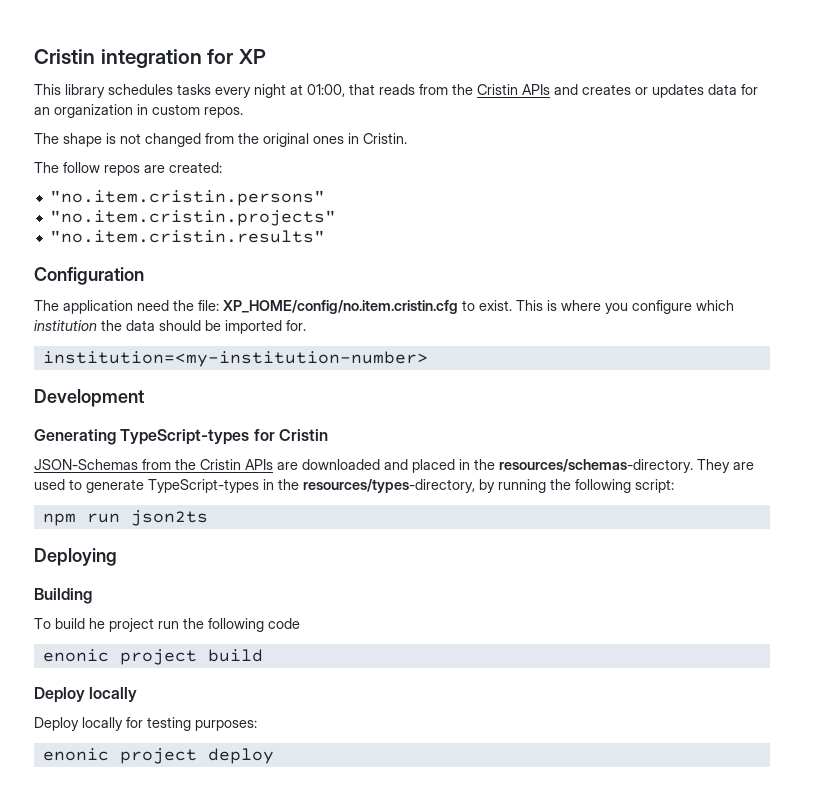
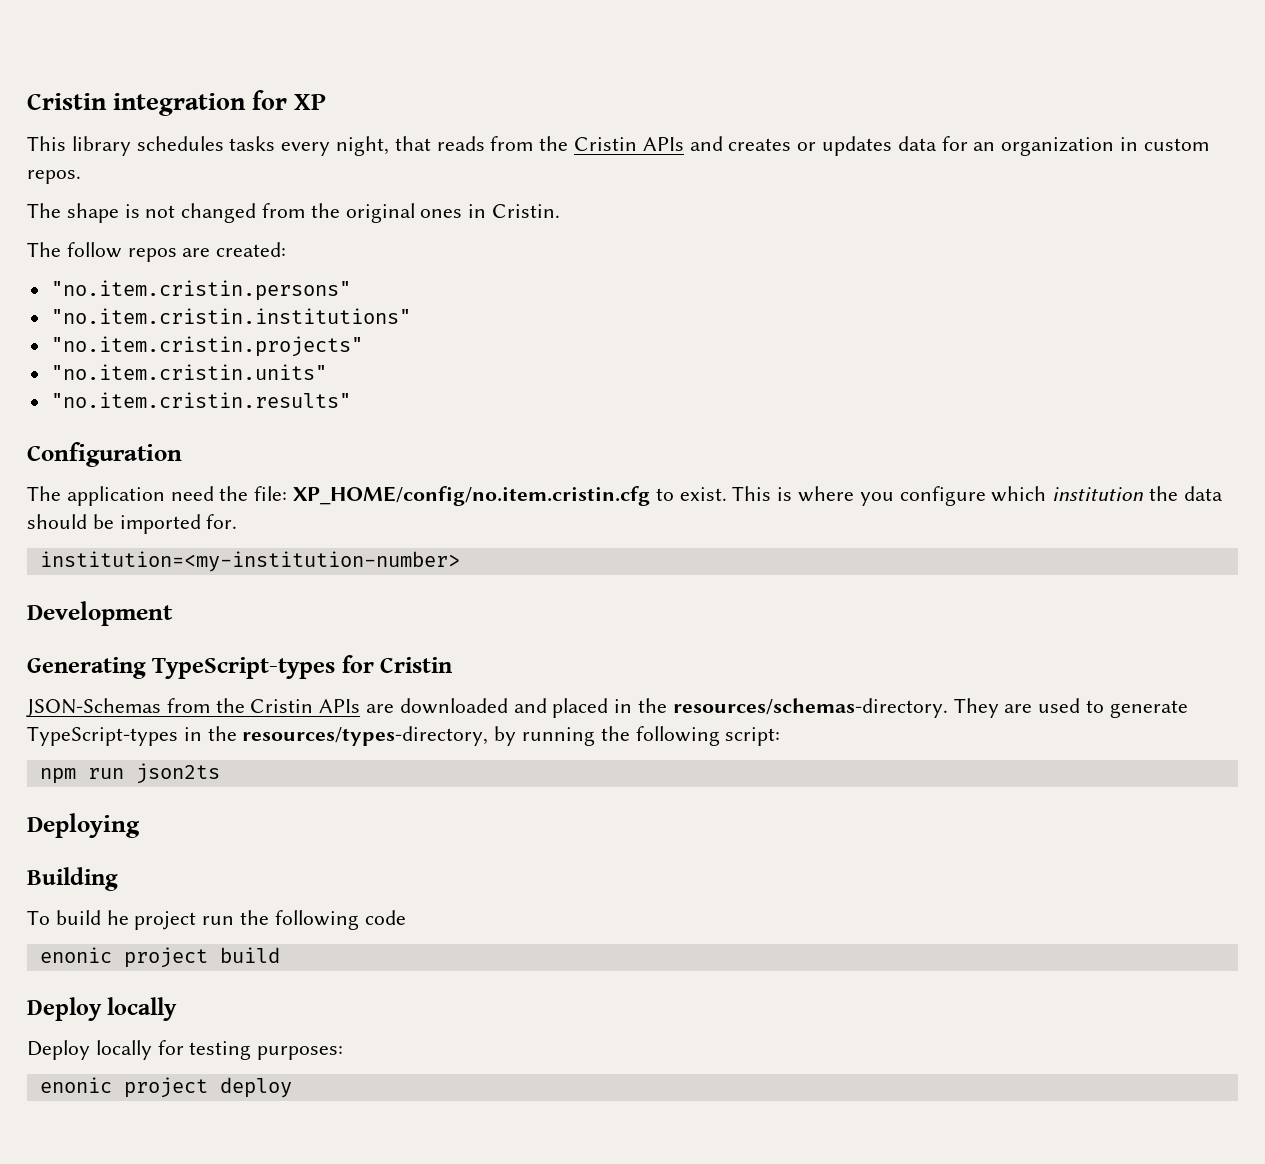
- This library schedules tasks every night at 01:00, that reads from the Cristin APIs and creates or updates data for an organization in custom repos.
+ This library schedules tasks every night, that reads from the Cristin APIs and creates or updates data for an organization in custom repos.
+ "no.item.cristin.institutions"
+ "no.item.cristin.units"

